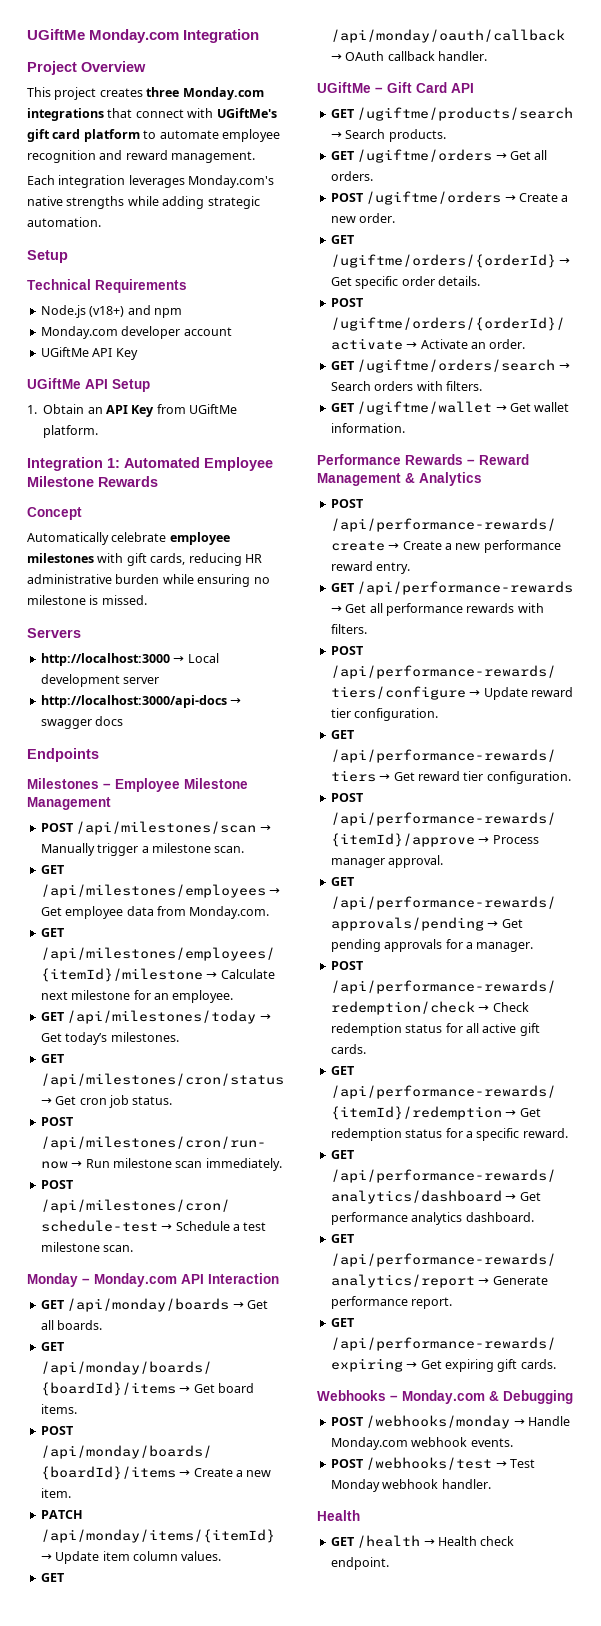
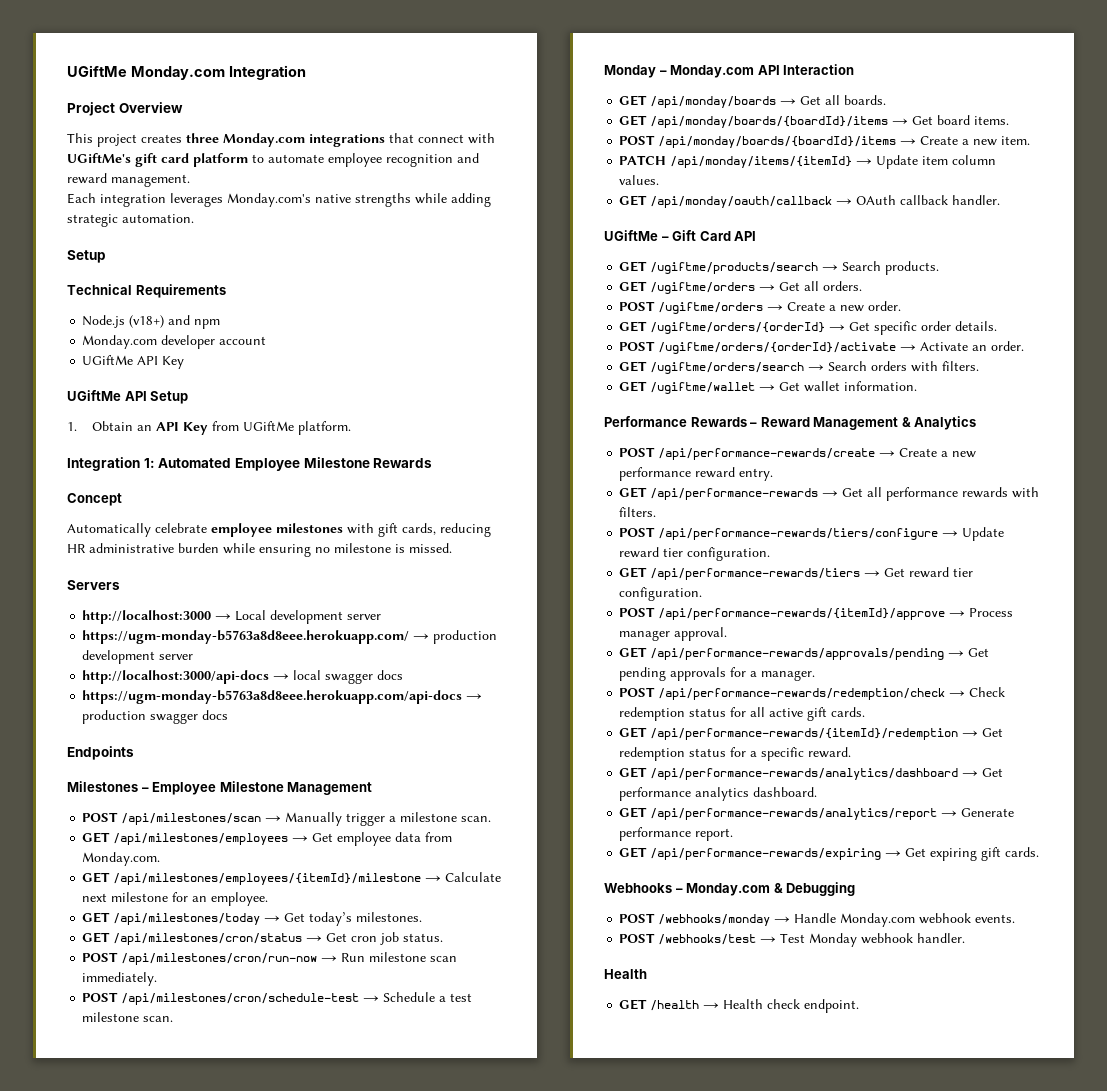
- http://localhost:3000/api-docs → swagger docs
+ https://ugm-monday-b5763a8d8eee.herokuapp.com/ → production development server
+ http://localhost:3000/api-docs → local swagger docs
+ https://ugm-monday-b5763a8d8eee.herokuapp.com/api-docs → production swagger docs

